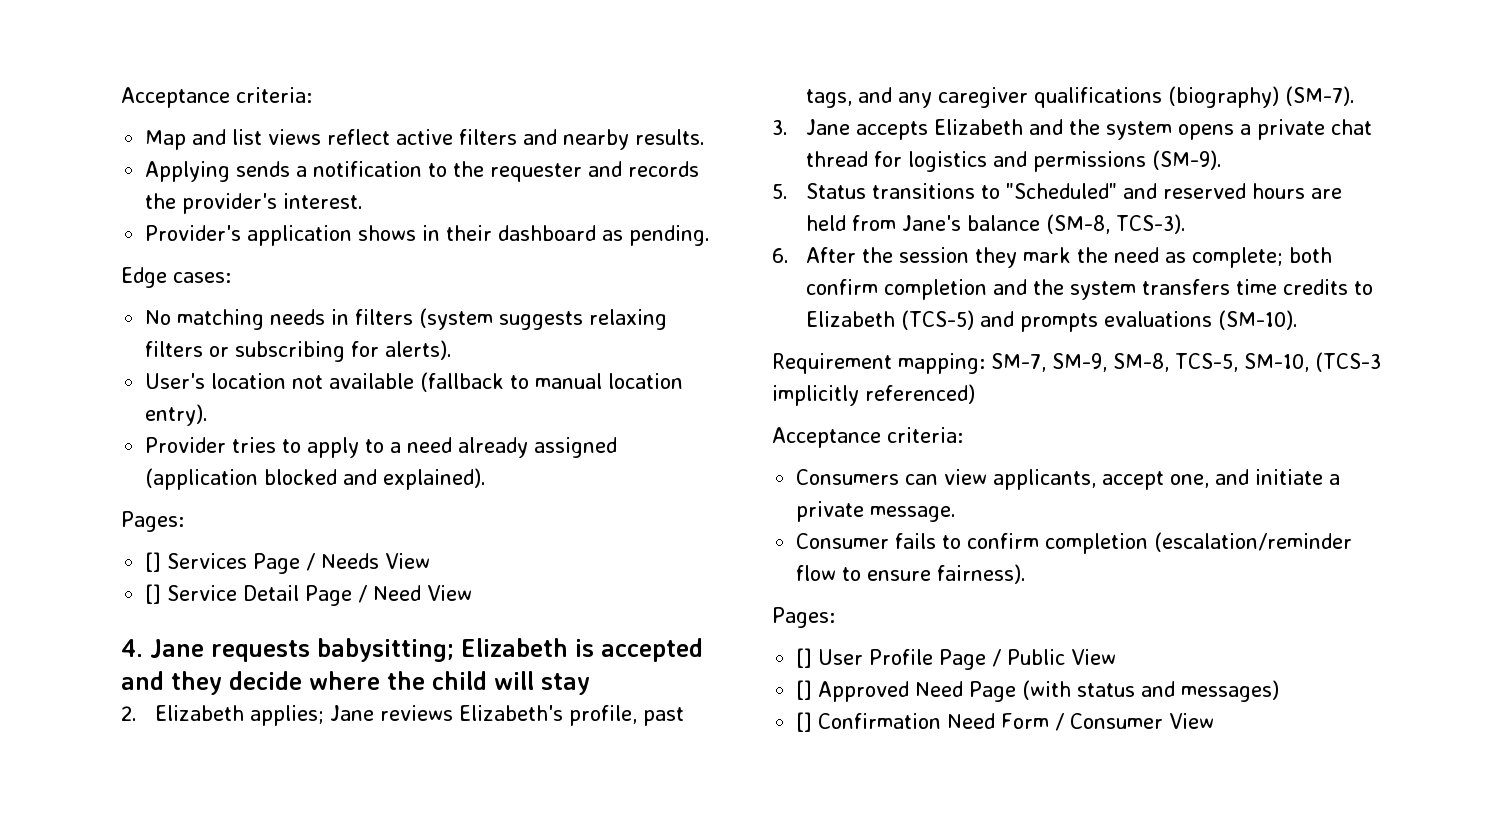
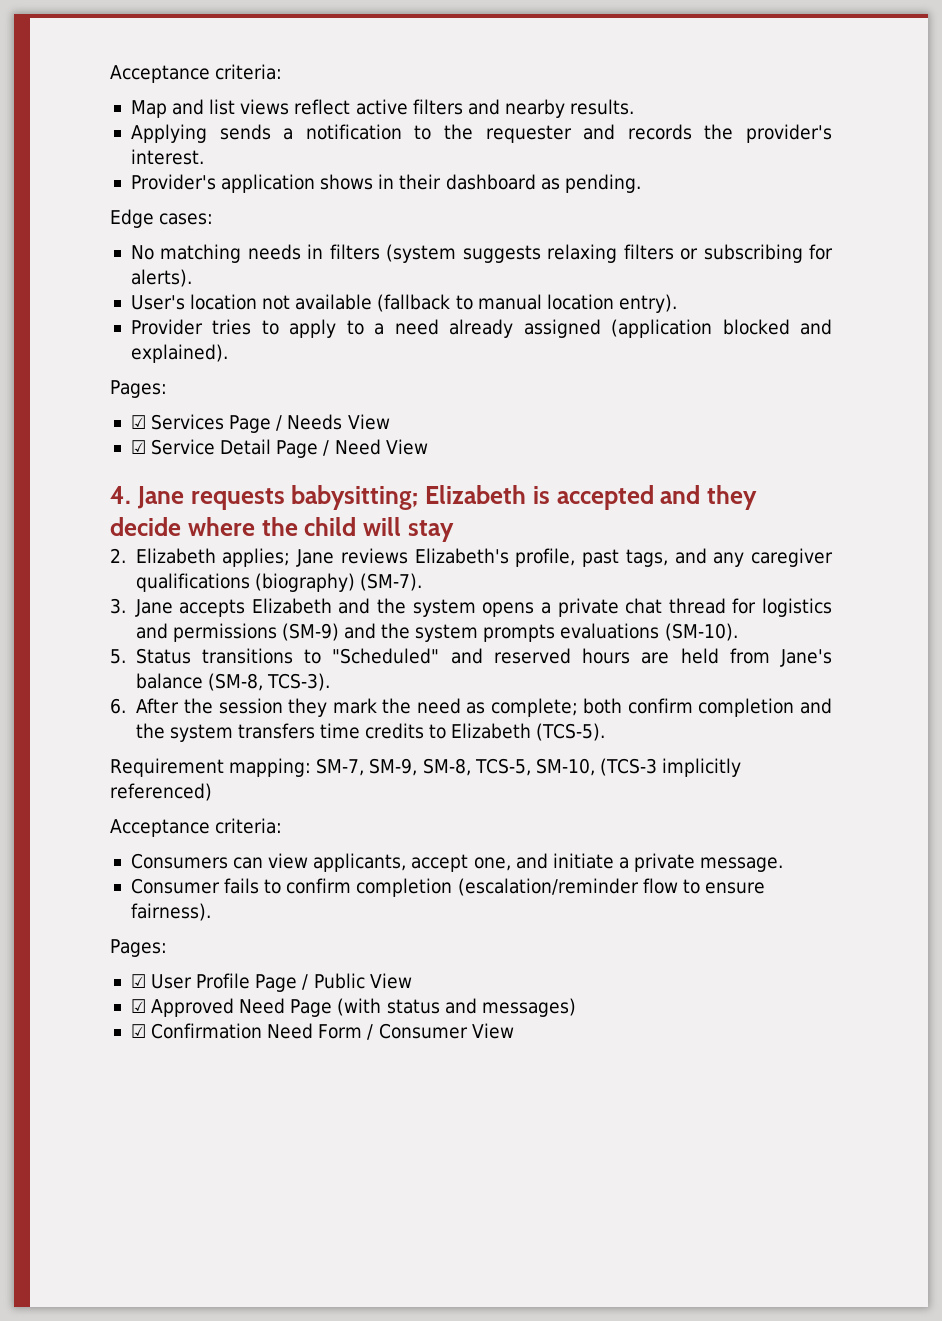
- [] Services Page / Needs View
+ ☑ Services Page / Needs View
- [] Service Detail Page / Need View
+ ☑ Service Detail Page / Need View
- 3. Jane accepts Elizabeth and the system opens a private chat thread for logistics and permissions (SM-9).
+ 3. Jane accepts Elizabeth and the system opens a private chat thread for logistics and permissions (SM-9) and the system prompts evaluations (SM-10).
- 6. After the session they mark the need as complete; both confirm completion and the system transfers time credits to Elizabeth (TCS-5) and prompts evaluations (SM-10).
+ 6. After the session they mark the need as complete; both confirm completion and the system transfers time credits to Elizabeth (TCS-5).
- [] User Profile Page / Public View
+ ☑ User Profile Page / Public View
- [] Approved Need Page (with status and messages)
+ ☑ Approved Need Page (with status and messages)
- [] Confirmation Need Form / Consumer View
+ ☑ Confirmation Need Form / Consumer View

